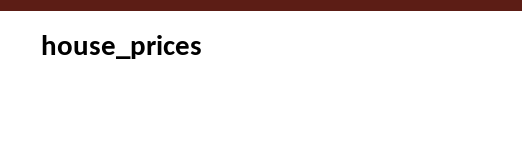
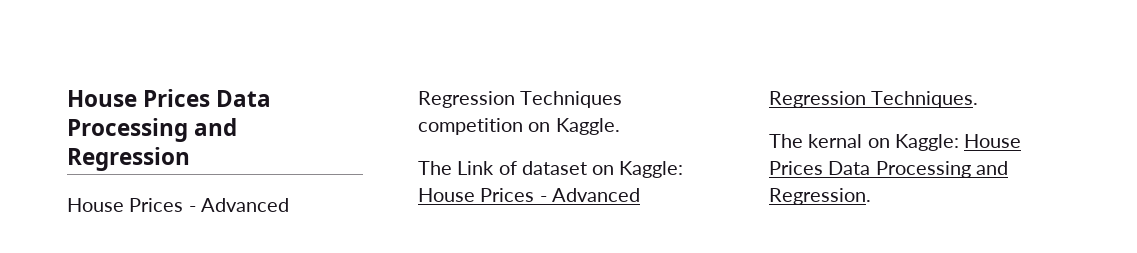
- house_prices
+ House Prices Data Processing and Regression
+ House Prices - Advanced Regression Techniques competition on Kaggle.
+ The Link of dataset on Kaggle: House Prices - Advanced Regression Techniques.
+ The kernal on Kaggle: House Prices Data Processing and Regression.

